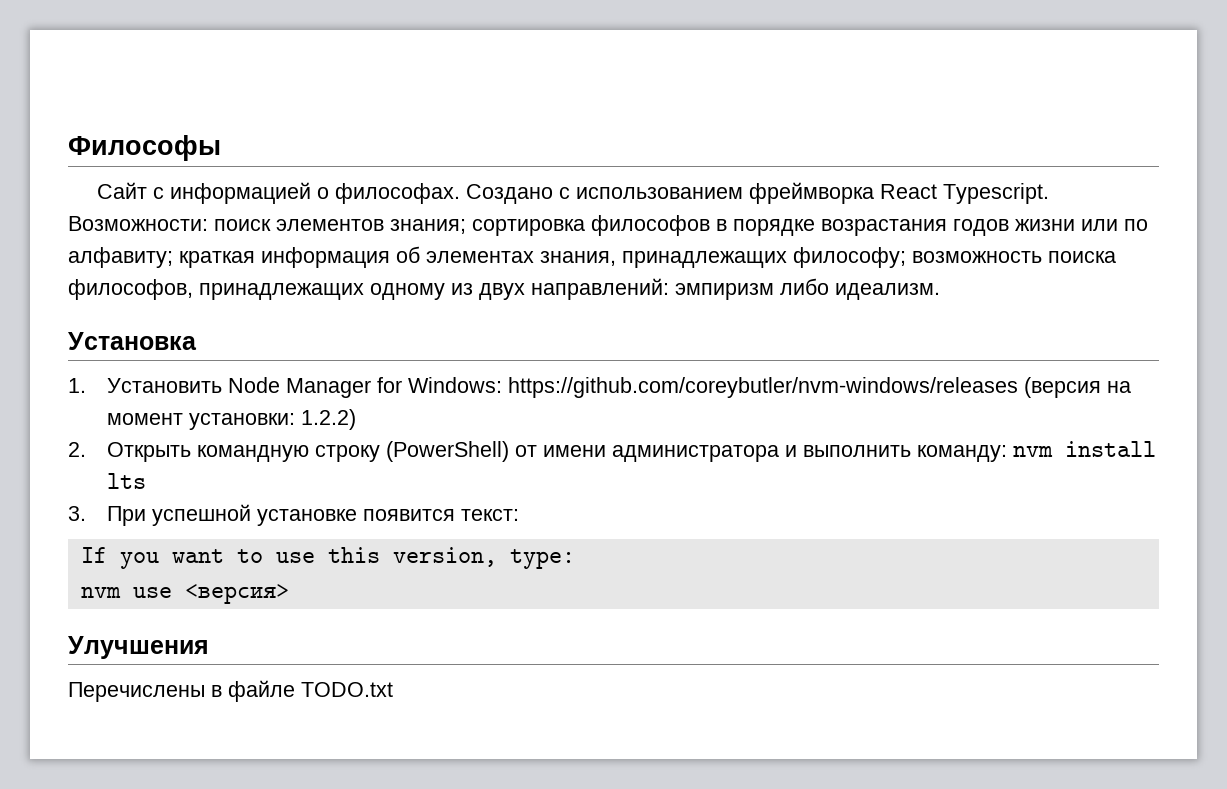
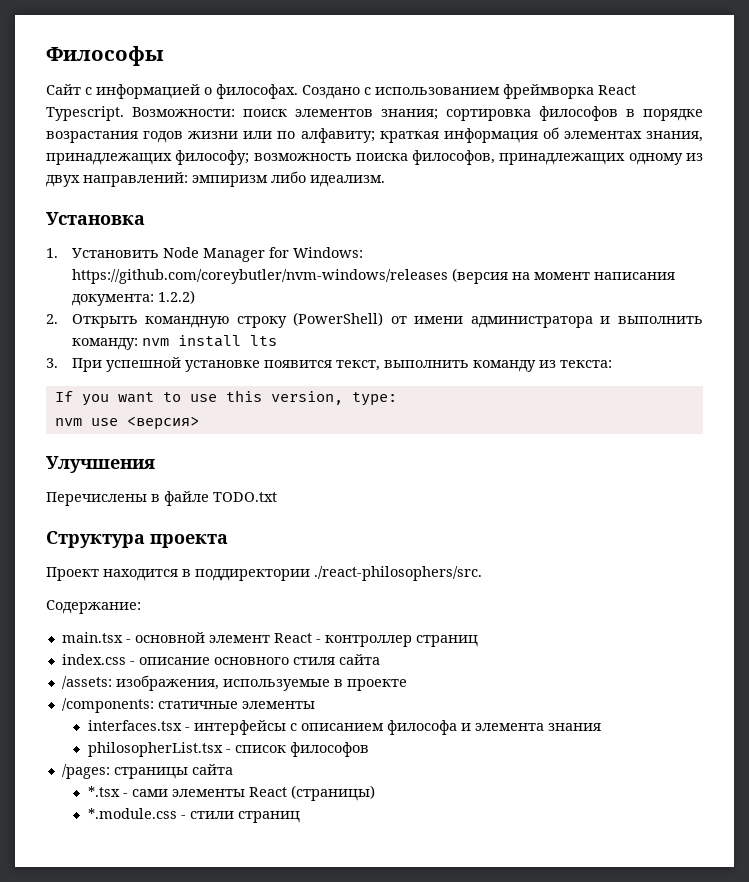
- 1. Установить Node Manager for Windows: https://github.com/coreybutler/nvm-windows/releases (версия на момент установки: 1.2.2)
+ 1. Установить Node Manager for Windows: https://github.com/coreybutler/nvm-windows/releases (версия на момент написания документа: 1.2.2)
- 3. При успешной установке появится текст:
+ 3. При успешной установке появится текст, выполнить команду из текста:
+ Структура проекта
+ Проект находится в поддиректории ./react-philosophers/src.
+ Содержание:
+ main.tsx - основной элемент React - контроллер страниц
+ index.css - описание основного стиля сайта
+ /assets: изображения, используемые в проекте
+ /components: статичные элементы
+ interfaces.tsx - интерфейсы с описанием философа и элемента знания
+ philosopherList.tsx - список философов
+ /pages: страницы сайта
+ *.tsx - сами элементы React (страницы)
+ *.module.css - стили страниц

